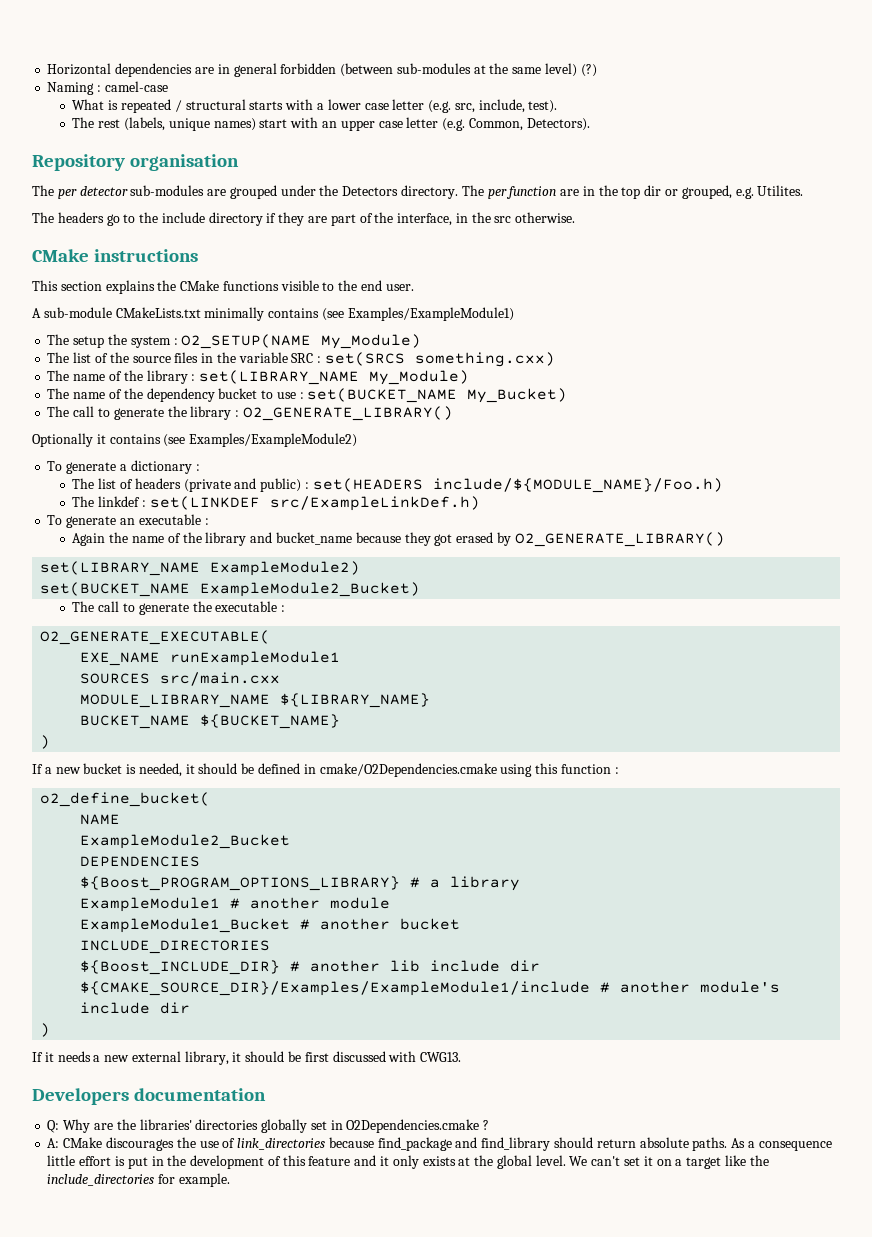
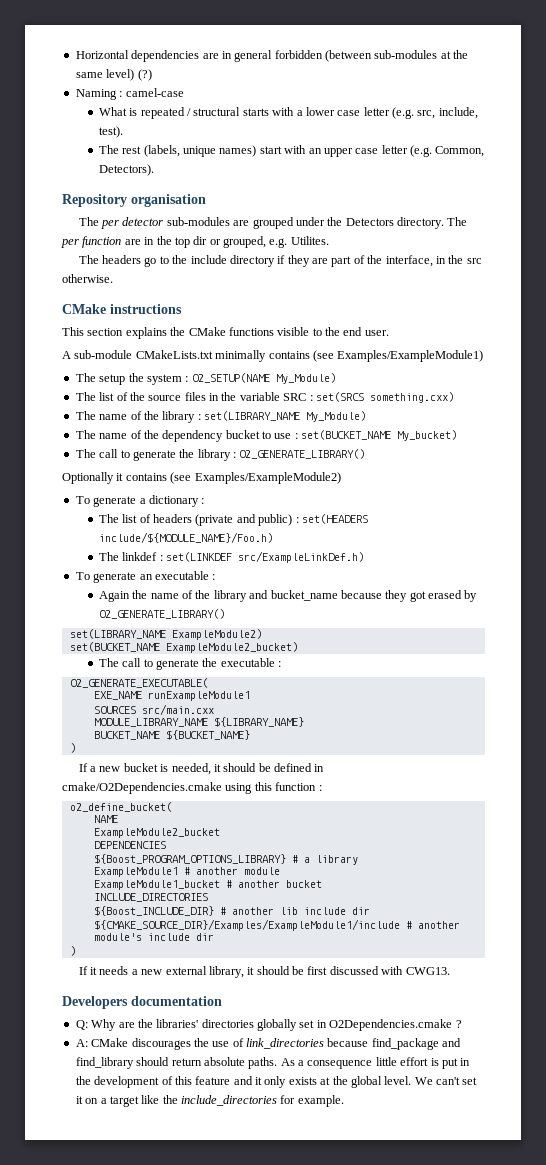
- The name of the dependency bucket to use : set(BUCKET_NAME My_Bucket)
+ The name of the dependency bucket to use : set(BUCKET_NAME My_bucket)
- set(BUCKET_NAME ExampleModule2_Bucket)
+ set(BUCKET_NAME ExampleModule2_bucket)
- ExampleModule2_Bucket
+ ExampleModule2_bucket
- ExampleModule1_Bucket # another bucket
+ ExampleModule1_bucket # another bucket

